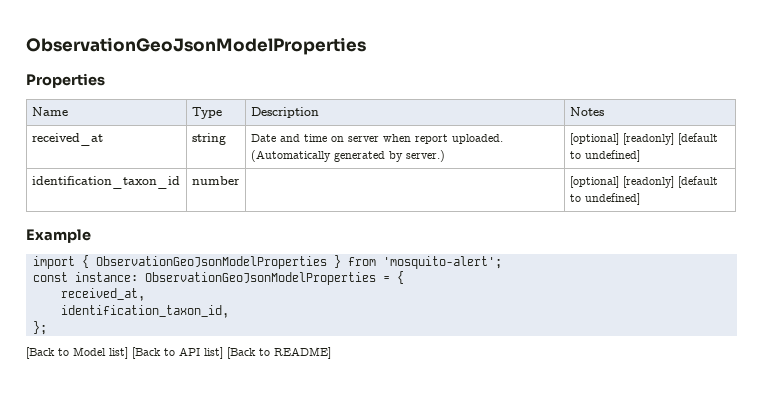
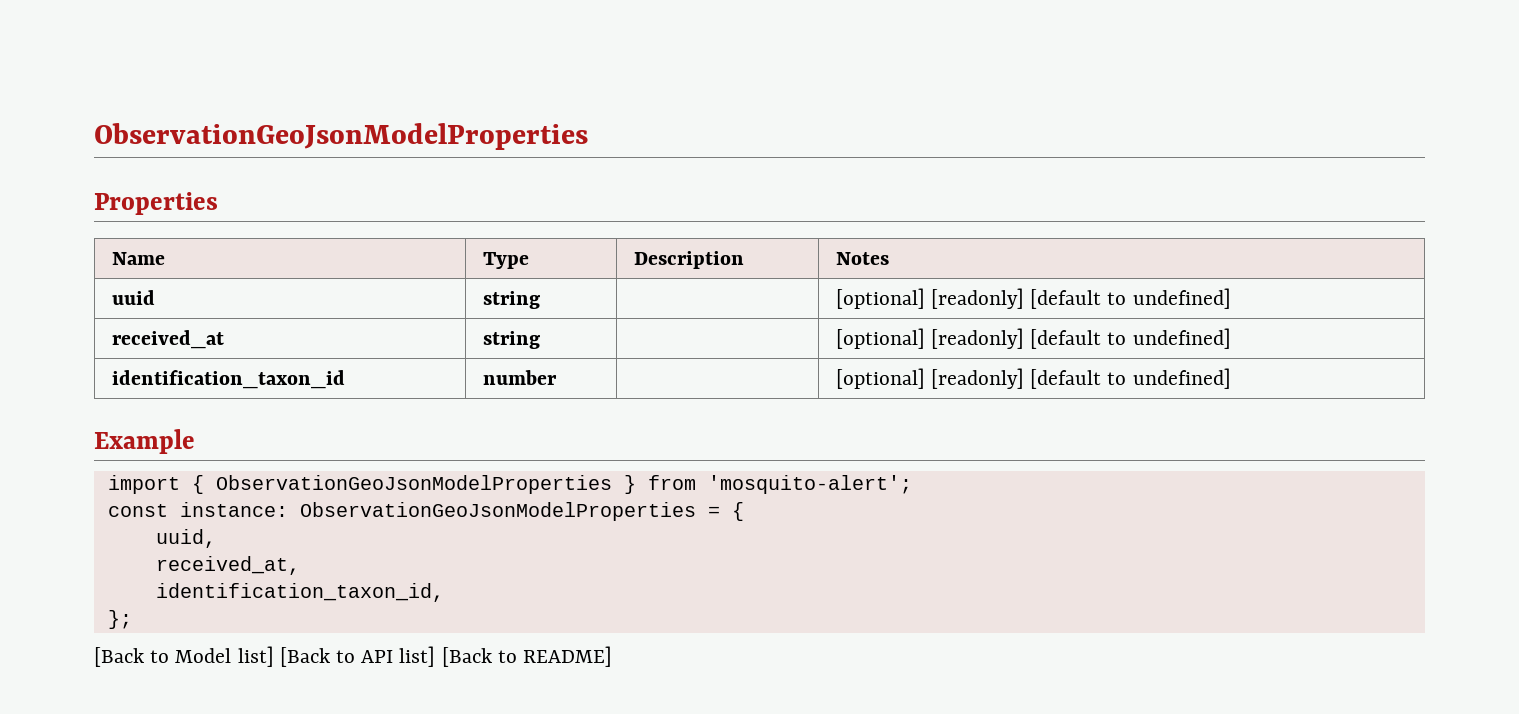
- received_at | string | Date and time on server when report uploaded. (Automatically generated by server.) | [optional] [readonly] [default to undefined]
+ uuid | string | | [optional] [readonly] [default to undefined]
+ received_at | string | | [optional] [readonly] [default to undefined]
+ uuid,

